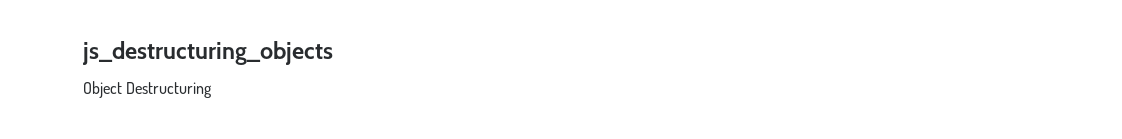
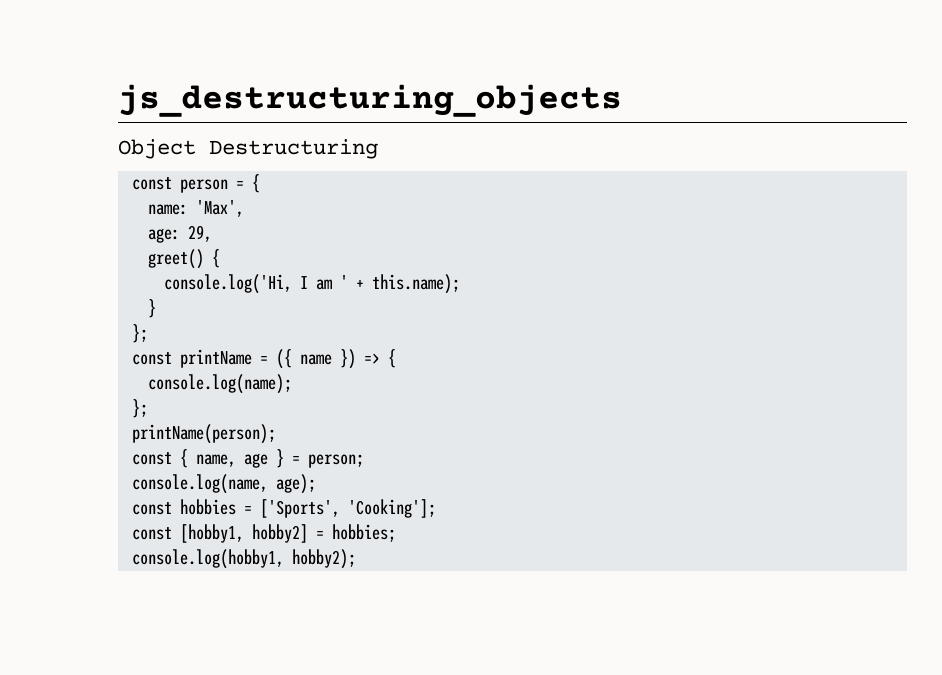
+ const person = {
+ name: 'Max',
+ age: 29,
+ greet() {
+ console.log('Hi, I am ' + this.name);
+ }
+ };
+ const printName = ({ name }) => {
+ console.log(name);
+ };
+ printName(person);
+ const { name, age } = person;
+ console.log(name, age);
+ const hobbies = ['Sports', 'Cooking'];
+ const [hobby1, hobby2] = hobbies;
+ console.log(hobby1, hobby2);

